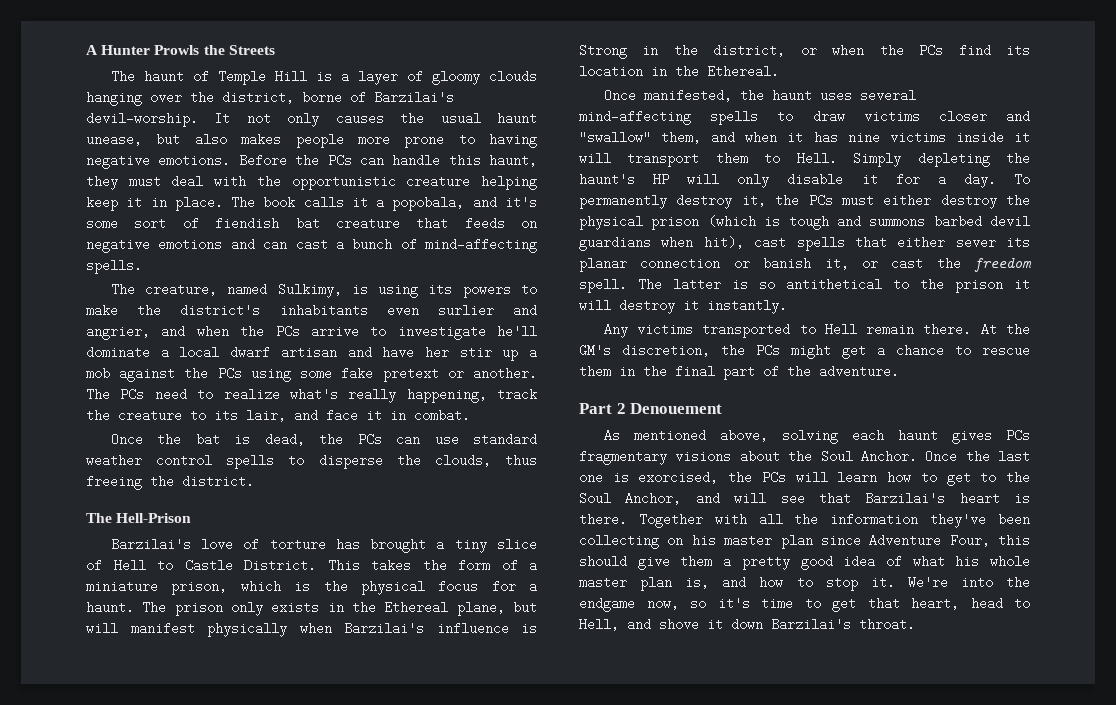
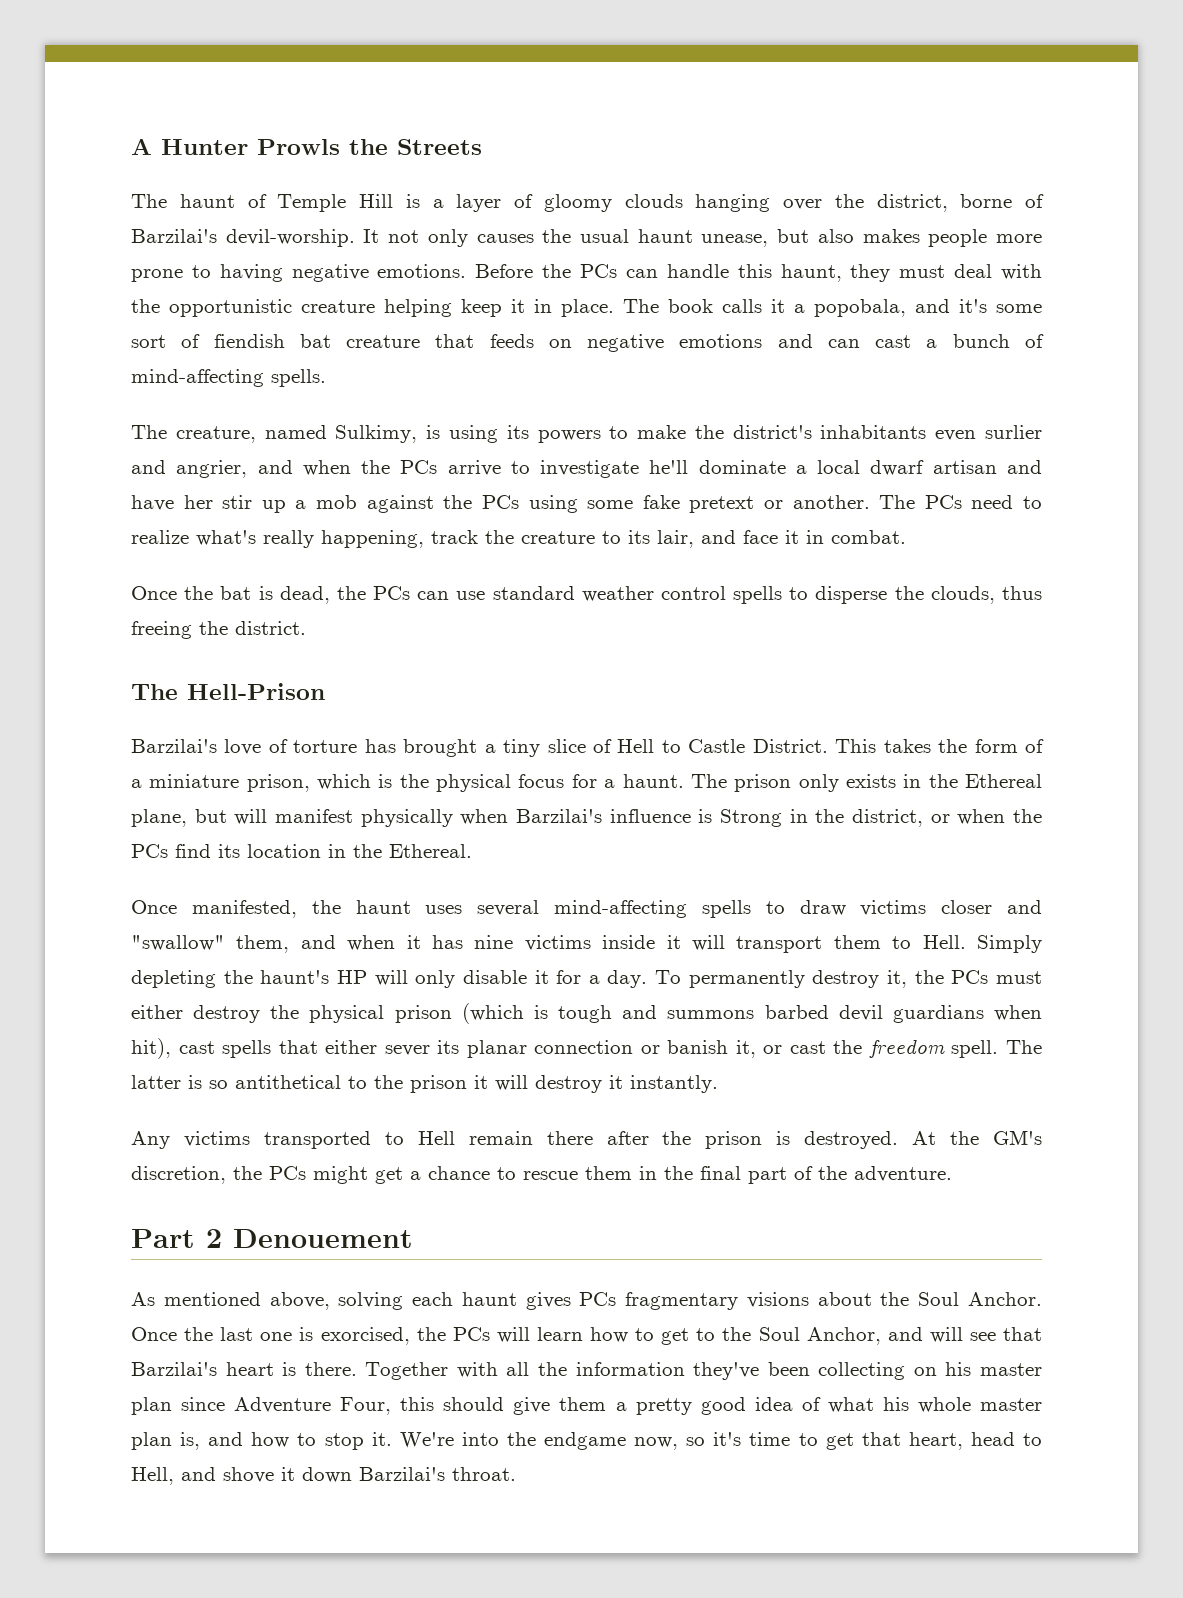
- Any victims transported to Hell remain there.
+ Any victims transported to Hell remain there after the prison is destroyed.

